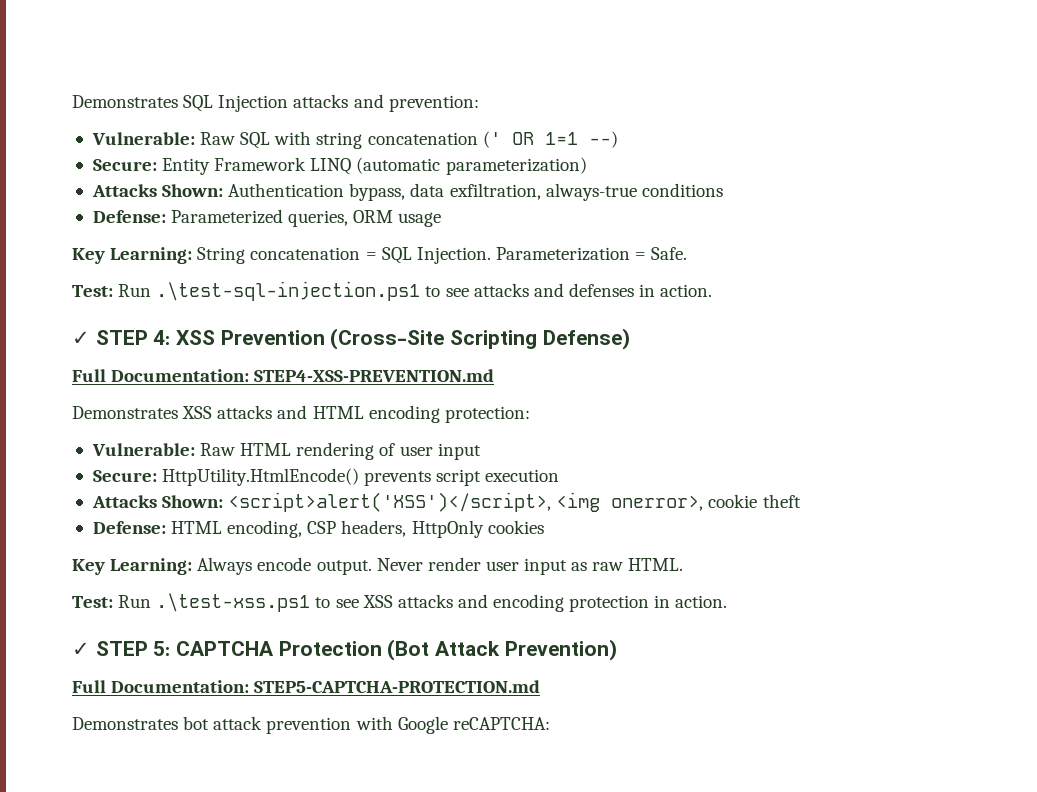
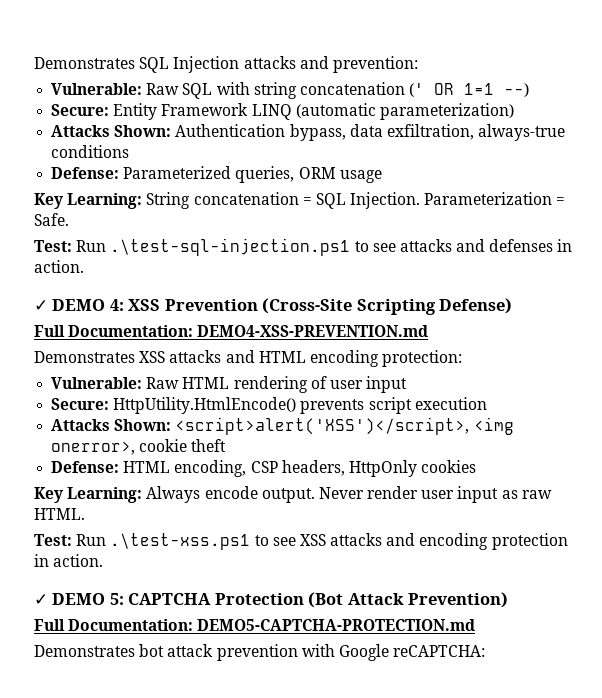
- ✓ STEP 4: XSS Prevention (Cross-Site Scripting Defense)
+ ✓ DEMO 4: XSS Prevention (Cross-Site Scripting Defense)
- Full Documentation: STEP4-XSS-PREVENTION.md
+ Full Documentation: DEMO4-XSS-PREVENTION.md
- ✓ STEP 5: CAPTCHA Protection (Bot Attack Prevention)
+ ✓ DEMO 5: CAPTCHA Protection (Bot Attack Prevention)
- Full Documentation: STEP5-CAPTCHA-PROTECTION.md
+ Full Documentation: DEMO5-CAPTCHA-PROTECTION.md

